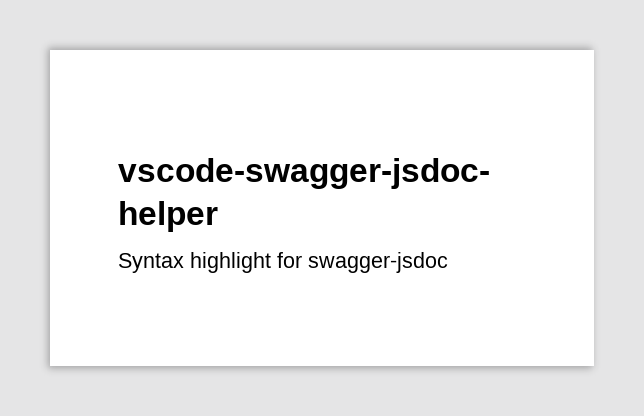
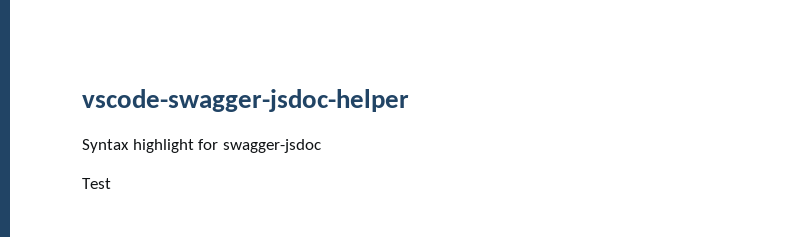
+ Test

